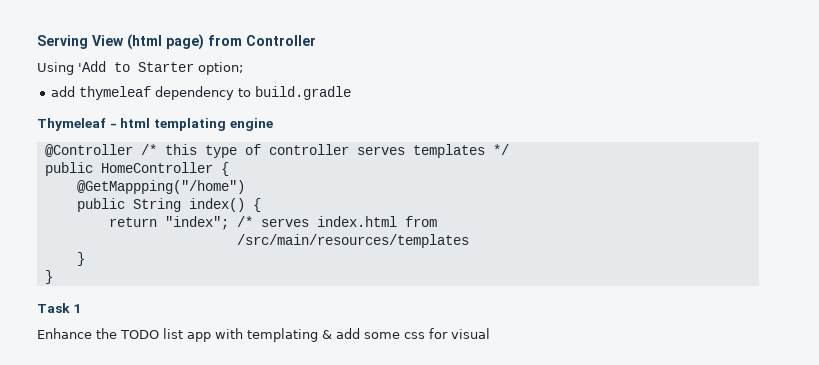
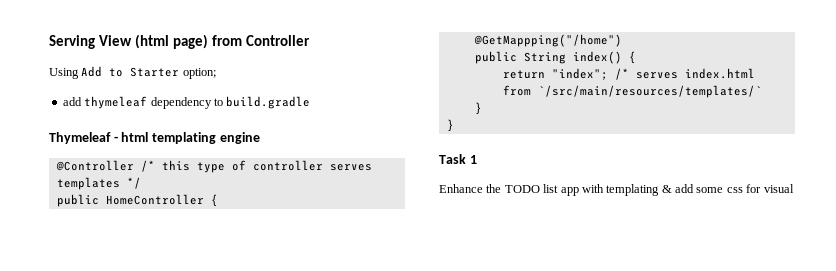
- Using 'Add to Starter option;
+ Using Add to Starter option;
- return "index"; /* serves index.html from
- /src/main/resources/templates
+ return "index"; /* serves index.html from `/src/main/resources/templates/`

